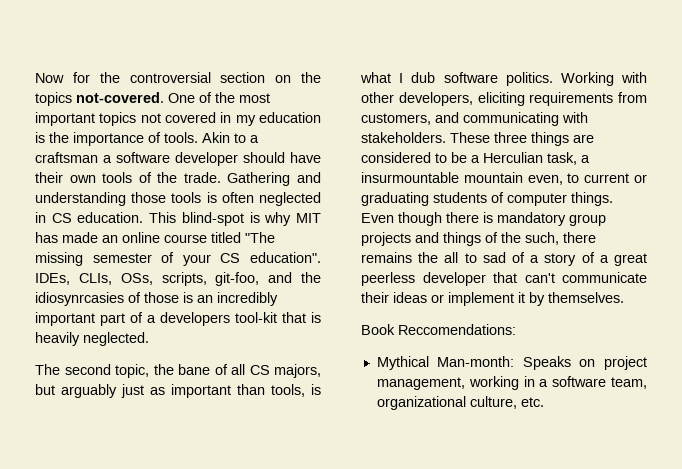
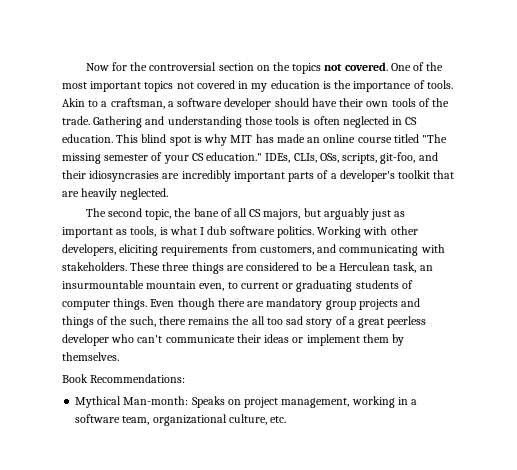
- Now for the controversial section on the topics not-covered.
+ Now for the controversial section on the topics not covered.
- Akin to a craftsman a software developer should have their own tools of the trade.
+ Akin to a craftsman, a software developer should have their own tools of the trade.
- This blind-spot is why MIT has made an online course titled "The missing semester of your CS education".
+ This blind spot is why MIT has made an online course titled "The missing semester of your CS education."
- IDEs, CLIs, OSs, scripts, git-foo, and the idiosynrcasies of those is an incredibly important part of a developers tool-kit that is heavily neglected.
+ IDEs, CLIs, OSs, scripts, git-foo, and their idiosyncrasies are incredibly important parts of a developer's toolkit that are heavily neglected.
- The second topic, the bane of all CS majors, but arguably just as important than tools, is what I dub software politics.
+ The second topic, the bane of all CS majors, but arguably just as important as tools, is what I dub software politics.
- These three things are considered to be a Herculian task, a insurmountable mountain even, to current or graduating students of computer things.
+ These three things are considered to be a Herculean task, an insurmountable mountain even, to current or graduating students of computer things.
- Even though there is mandatory group projects and things of the such, there remains the all to sad of a story of a great peerless developer that can't communicate their ideas or implement it by themselves.
+ Even though there are mandatory group projects and things of the such, there remains the all too sad story of a great peerless developer who can't communicate their ideas or implement them by themselves.
- Book Reccomendations:
+ Book Recommendations:

